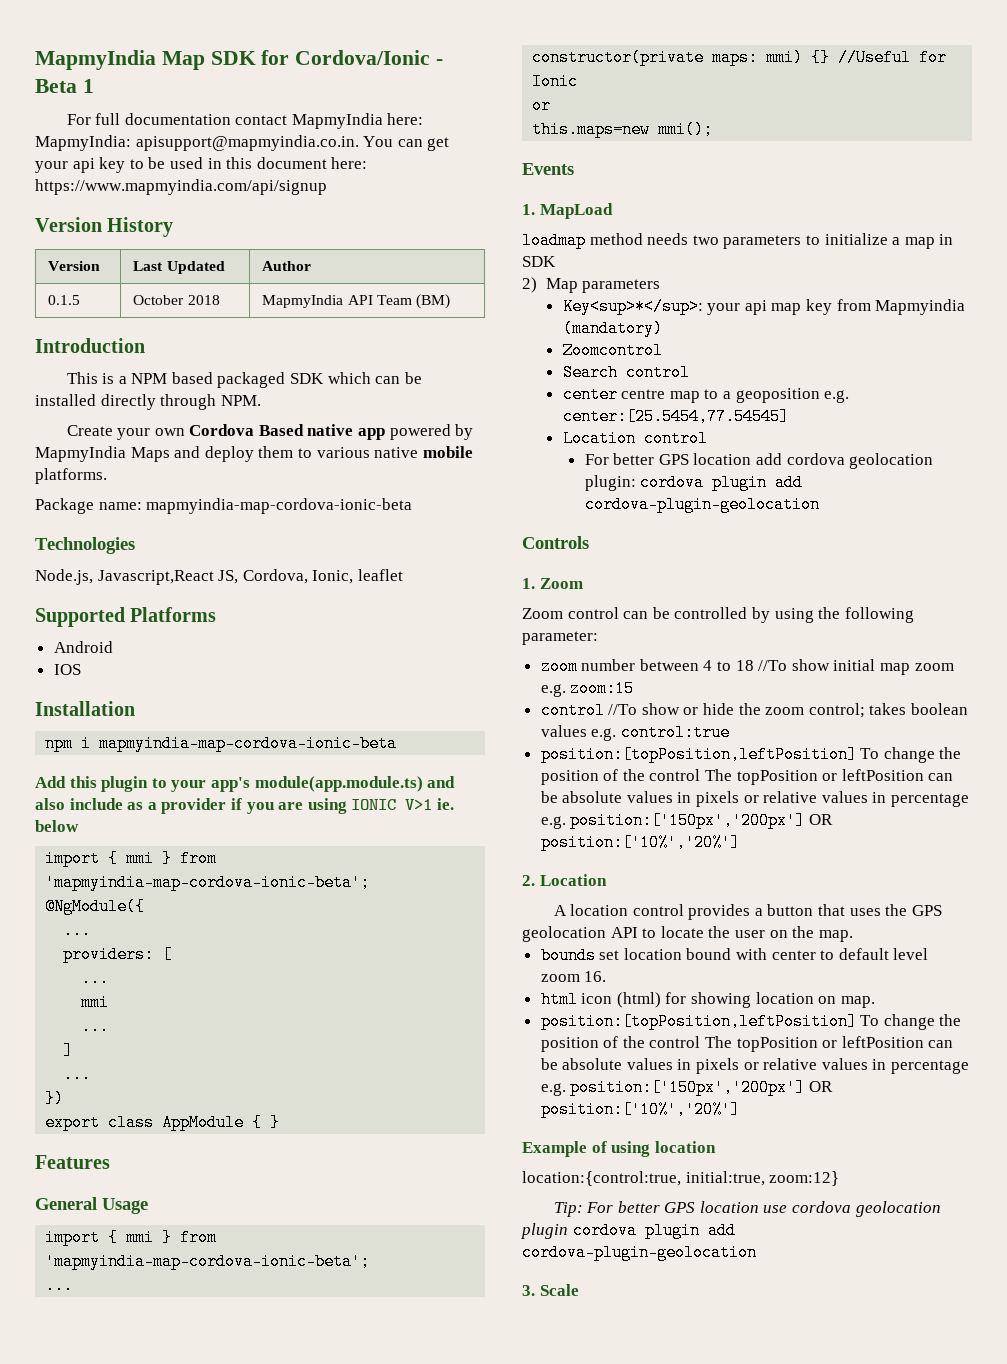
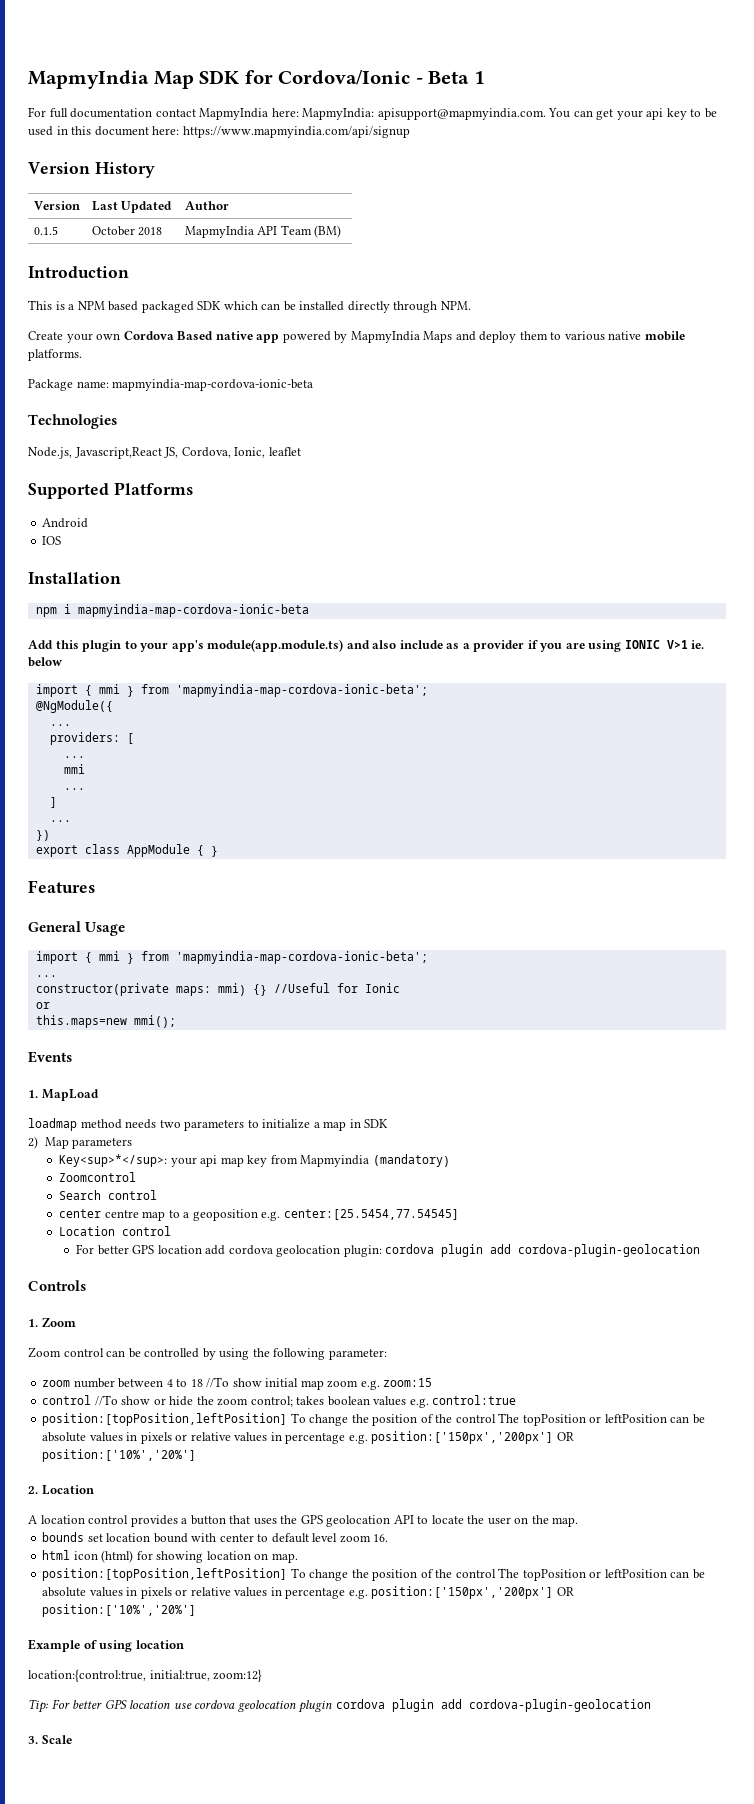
- For full documentation contact MapmyIndia here: MapmyIndia: apisupport@mapmyindia.co.in. You can get your api key to be used in this document here: https://www.mapmyindia.com/api/signup
+ For full documentation contact MapmyIndia here: MapmyIndia: apisupport@mapmyindia.com. You can get your api key to be used in this document here: https://www.mapmyindia.com/api/signup

